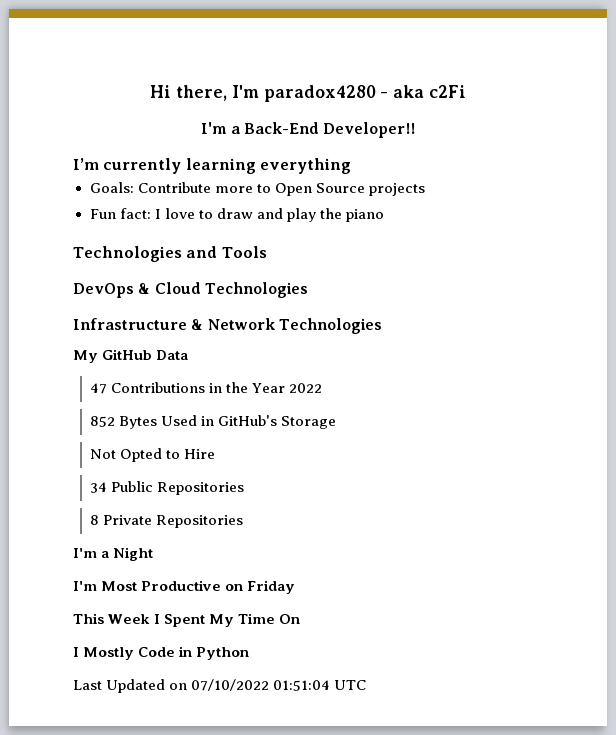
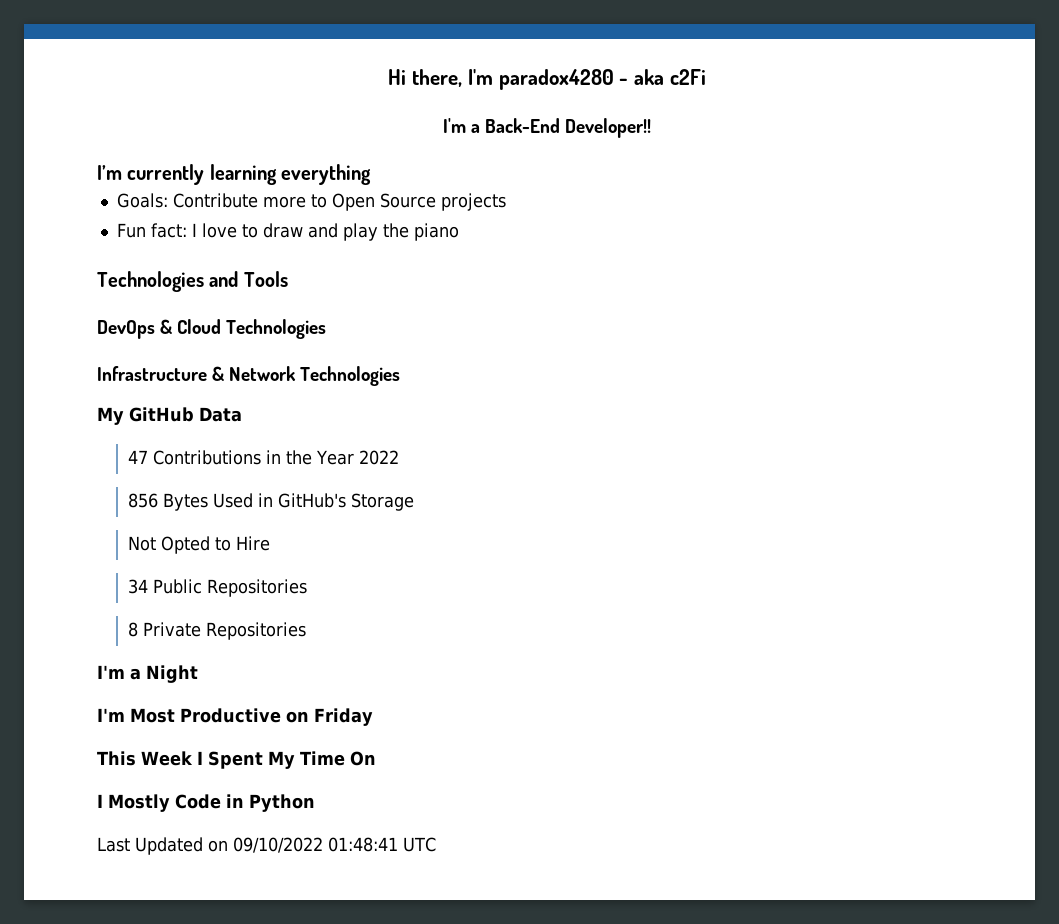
- 852 Bytes Used in GitHub's Storage
+ 856 Bytes Used in GitHub's Storage
- Last Updated on 07/10/2022 01:51:04 UTC
+ Last Updated on 09/10/2022 01:48:41 UTC

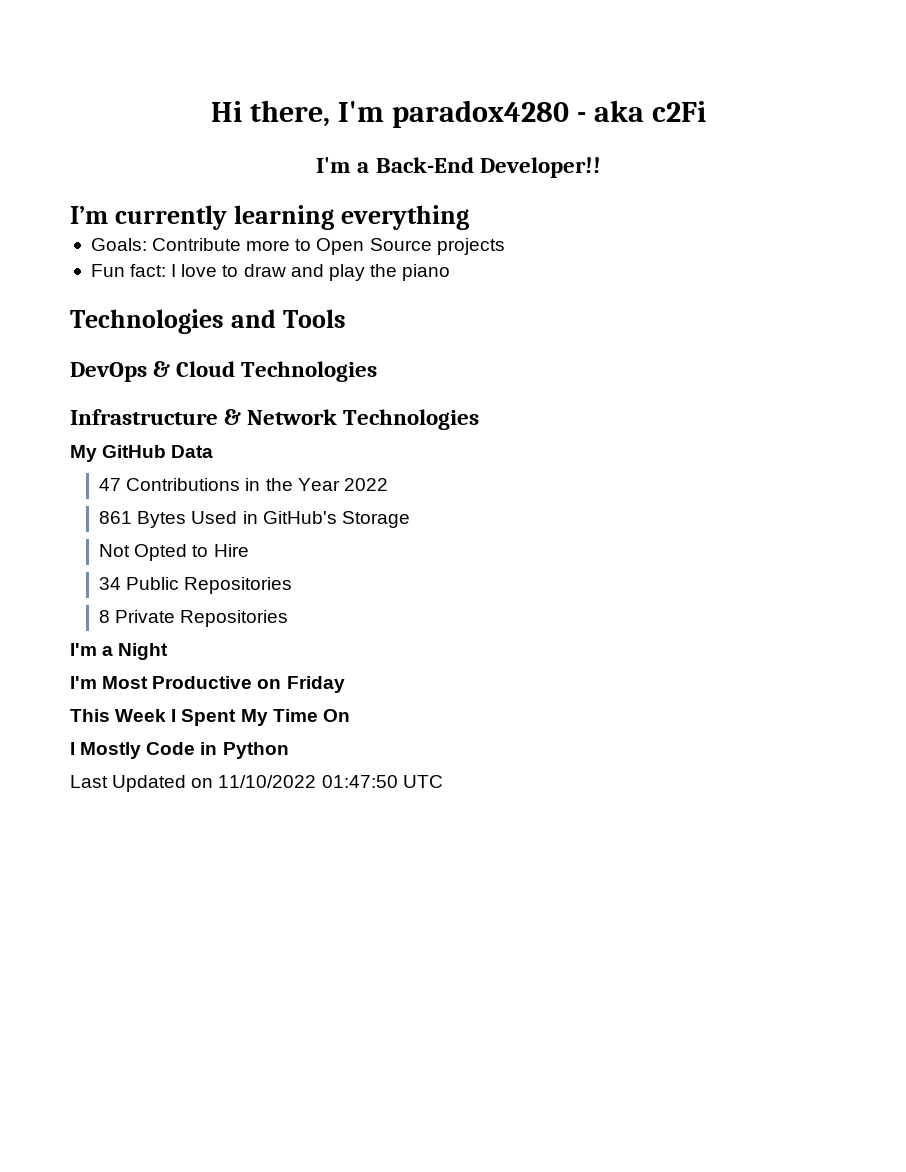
- 856 Bytes Used in GitHub's Storage
+ 861 Bytes Used in GitHub's Storage
- Last Updated on 09/10/2022 01:48:41 UTC
+ Last Updated on 11/10/2022 01:47:50 UTC

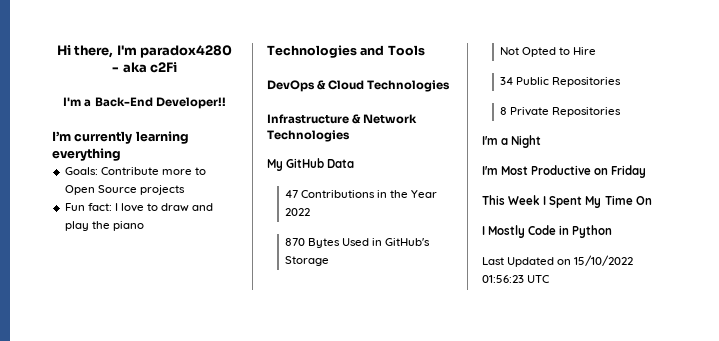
- 861 Bytes Used in GitHub's Storage
+ 870 Bytes Used in GitHub's Storage
- Last Updated on 11/10/2022 01:47:50 UTC
+ Last Updated on 15/10/2022 01:56:23 UTC

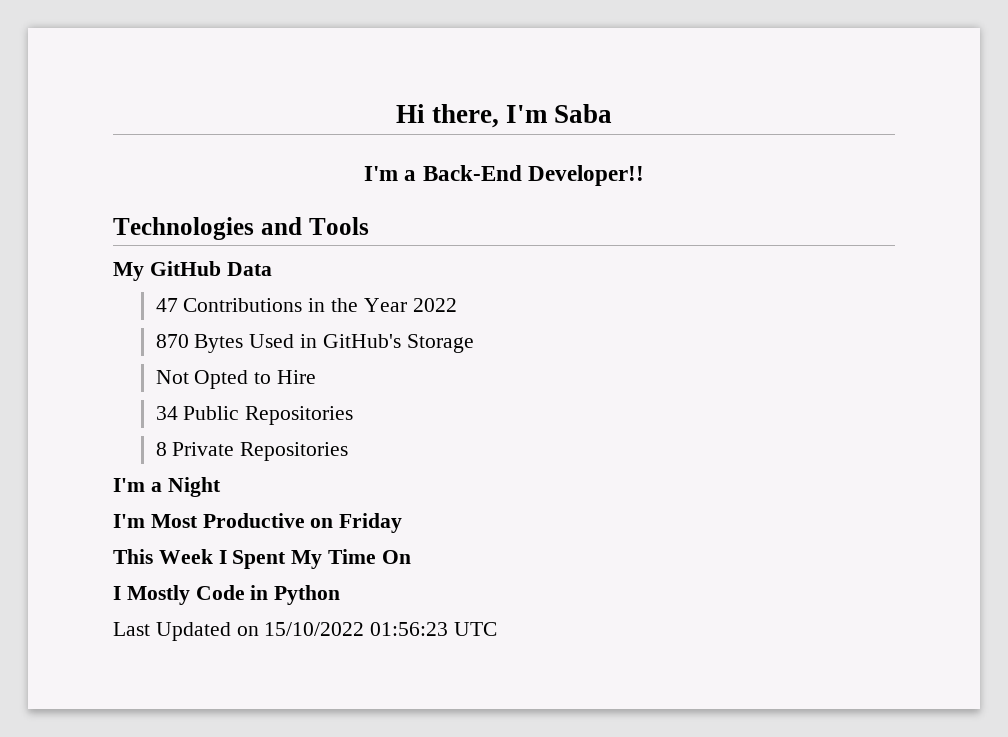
- Hi there, I'm paradox4280 - aka c2Fi
+ Hi there, I'm Saba
- I’m currently learning everything
- Goals: Contribute more to Open Source projects
- Fun fact: I love to draw and play the piano
  Technologies and Tools
- DevOps & Cloud Technologies
- Infrastructure & Network Technologies

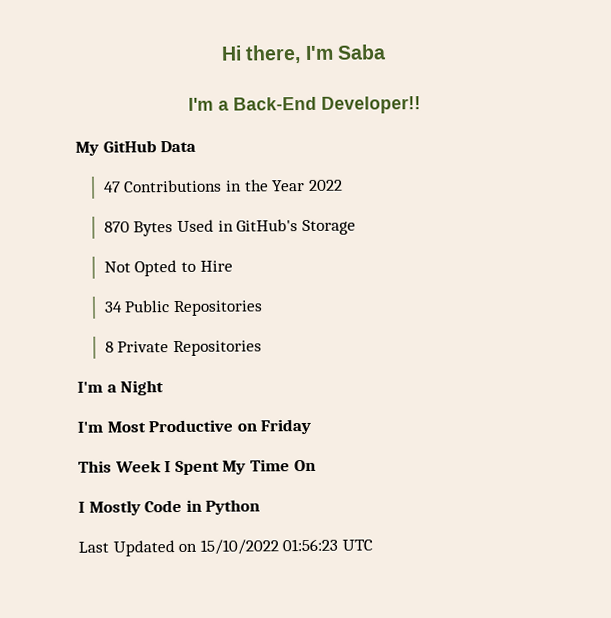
- Technologies and Tools

